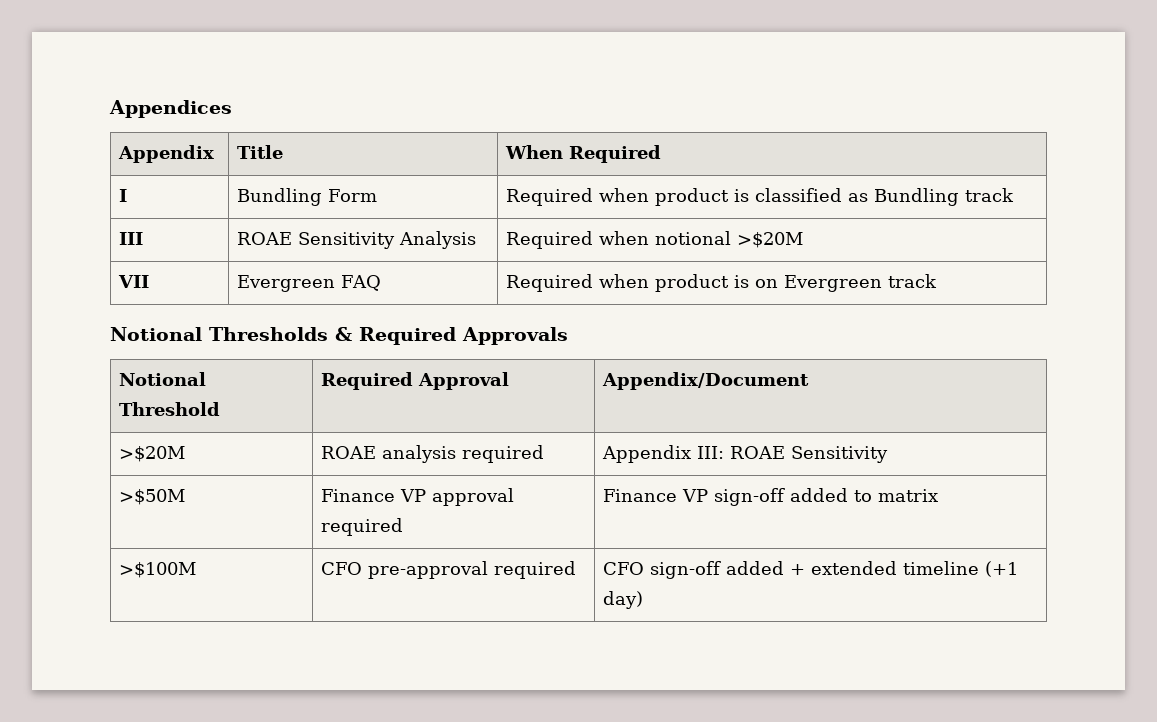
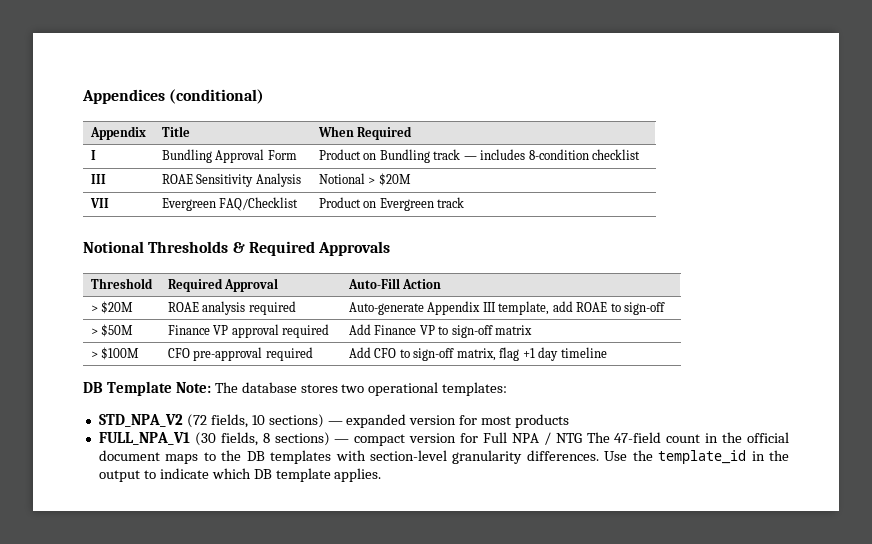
- Appendices
+ Appendices (conditional)
- I | Bundling Form | Required when product is classified as Bundling track
- III | ROAE Sensitivity Analysis | Required when notional >$20M
- VII | Evergreen FAQ | Required when product is on Evergreen track
+ I | Bundling Approval Form | Product on Bundling track — includes 8-condition checklist
+ III | ROAE Sensitivity Analysis | Notional > $20M
+ VII | Evergreen FAQ/Checklist | Product on Evergreen track
- Notional Threshold | Required Approval | Appendix/Document
- >$20M | ROAE analysis required | Appendix III: ROAE Sensitivity
- >$50M | Finance VP approval required | Finance VP sign-off added to matrix
+ Threshold | Required Approval | Auto-Fill Action
+ > $20M | ROAE analysis required | Auto-generate Appendix III template, add ROAE to sign-off
+ > $50M | Finance VP approval required | Add Finance VP to sign-off matrix
- >$100M | CFO pre-approval required | CFO sign-off added + extended timeline (+1 day)
+ > $100M | CFO pre-approval required | Add CFO to sign-off matrix, flag +1 day timeline
+ DB Template Note: The database stores two operational templates:
+ STD_NPA_V2 (72 fields, 10 sections) — expanded version for most products
+ FULL_NPA_V1 (30 fields, 8 sections) — compact version for Full NPA / NTG The 47-field count in the official document maps to the DB templates with section-level granularity differences. Use the template_id in the output to indicate which DB template applies.

